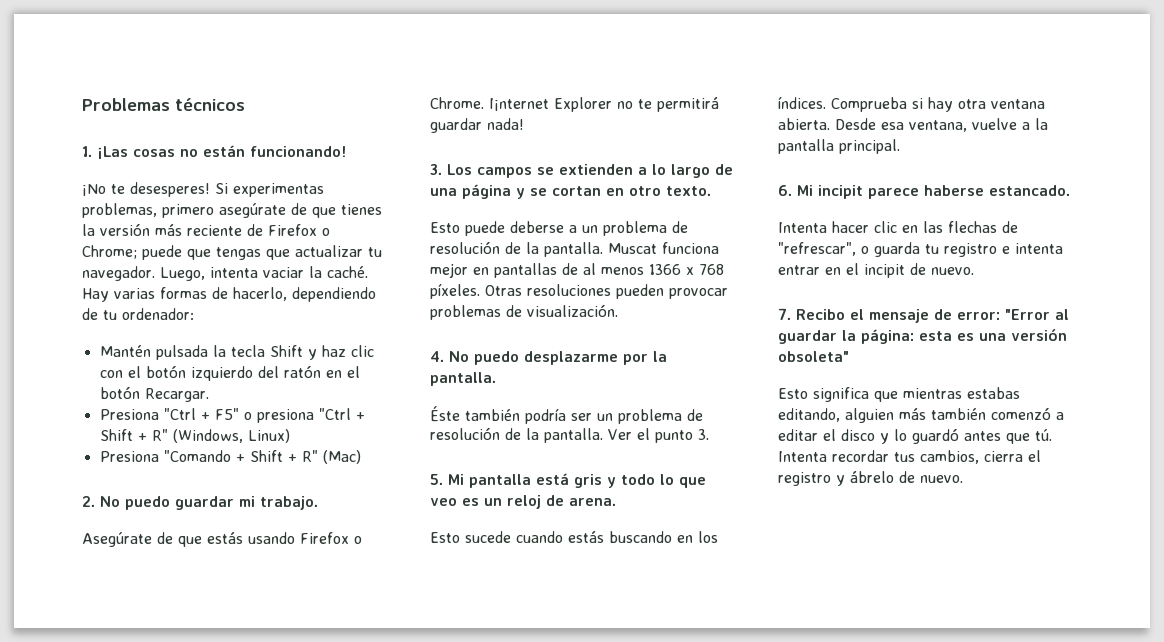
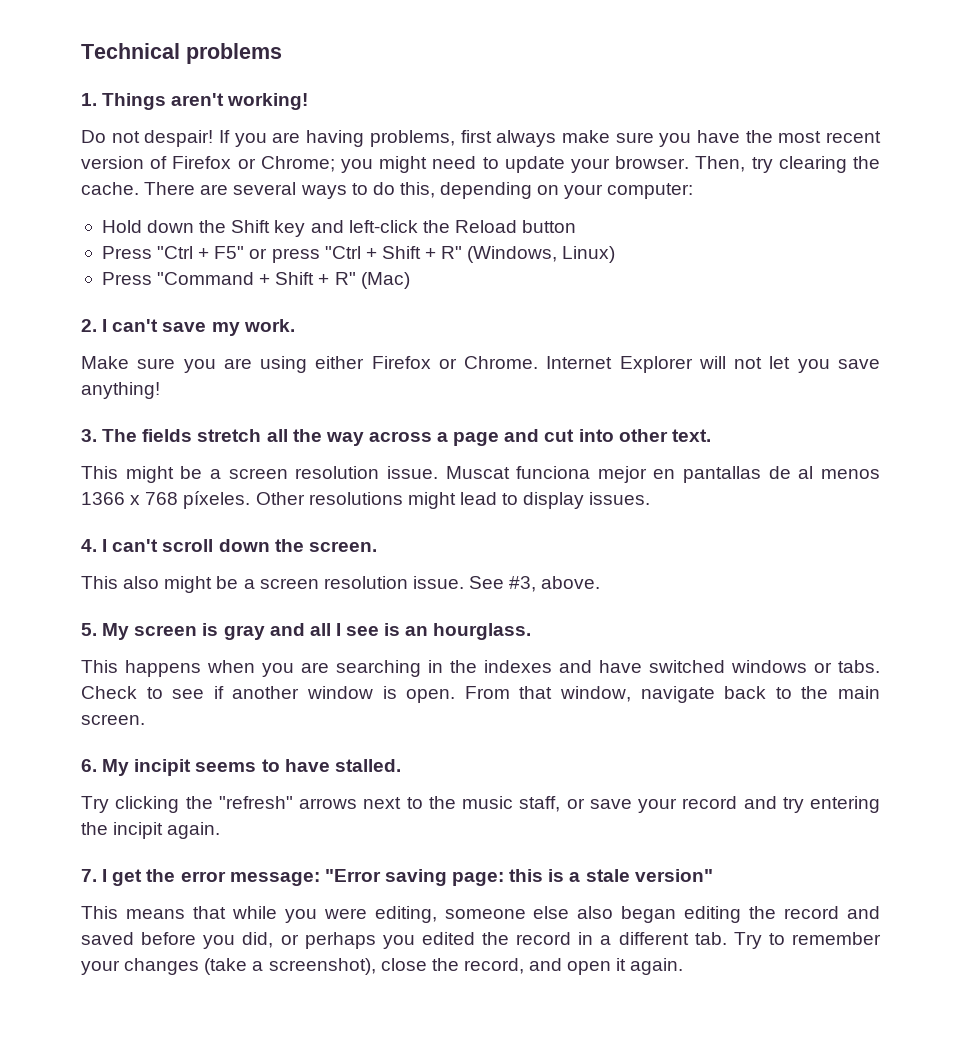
- Problemas técnicos
+ Technical problems
- 1. ¡Las cosas no están funcionando!
- ¡No te desesperes! Si experimentas problemas, primero asegúrate de que tienes la versión más reciente de Firefox o Chrome; puede que tengas que actualizar tu navegador. Luego, intenta vaciar la caché. Hay varias formas de hacerlo, dependiendo de tu ordenador:
- Mantén pulsada la tecla Shift y haz clic con el botón izquierdo del ratón en el botón Recargar.
- Presiona "Ctrl + F5" o presiona "Ctrl + Shift + R" (Windows, Linux)
+ 1. Things aren't working!
+ Do not despair! If you are having problems, first always make sure you have the most recent version of Firefox or Chrome; you might need to update your browser. Then, try clearing the cache. There are several ways to do this, depending on your computer:
+ Hold down the Shift key and left-click the Reload button
+ Press "Ctrl + F5" or press "Ctrl + Shift + R" (Windows, Linux)
- Presiona "Comando + Shift + R" (Mac)
+ Press "Command + Shift + R" (Mac)
- 2. No puedo guardar mi trabajo.
- Asegúrate de que estás usando Firefox o Chrome. I¡nternet Explorer no te permitirá guardar nada!
- 3. Los campos se extienden a lo largo de una página y se cortan en otro texto.
- Esto puede deberse a un problema de resolución de la pantalla.
+ 2. I can't save my work.
+ Make sure you are using either Firefox or Chrome. Internet Explorer will not let you save anything!
+ 3. The fields stretch all the way across a page and cut into other text.
+ This might be a screen resolution issue.
- Otras resoluciones pueden provocar problemas de visualización.
- 4. No puedo desplazarme por la pantalla.
- Éste también podría ser un problema de resolución de la pantalla. Ver el punto 3.
- 5. Mi pantalla está gris y todo lo que veo es un reloj de arena.
- Esto sucede cuando estás buscando en los índices. Comprueba si hay otra ventana abierta. Desde esa ventana, vuelve a la pantalla principal.
- 6. Mi incipit parece haberse estancado.
- Intenta hacer clic en las flechas de "refrescar", o guarda tu registro e intenta entrar en el incipit de nuevo.
- 7. Recibo el mensaje de error: "Error al guardar la página: esta es una versión obsoleta"
- Esto significa que mientras estabas editando, alguien más también comenzó a editar el disco y lo guardó antes que tú. Intenta recordar tus cambios, cierra el registro y ábrelo de nuevo.
+ Other resolutions might lead to display issues.
+ 4. I can't scroll down the screen.
+ This also might be a screen resolution issue. See #3, above.
+ 5. My screen is gray and all I see is an hourglass.
+ This happens when you are searching in the indexes and have switched windows or tabs. Check to see if another window is open. From that window, navigate back to the main screen.
+ 6. My incipit seems to have stalled.
+ Try clicking the "refresh" arrows next to the music staff, or save your record and try entering the incipit again.
+ 7. I get the error message: "Error saving page: this is a stale version"
+ This means that while you were editing, someone else also began editing the record and saved before you did, or perhaps you edited the record in a different tab. Try to remember your changes (take a screenshot), close the record, and open it again.

